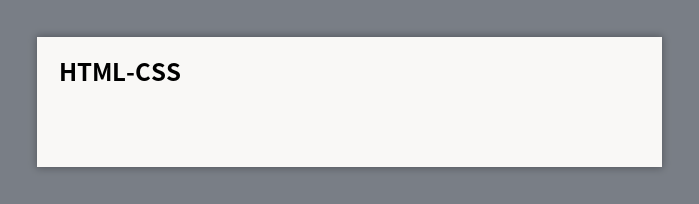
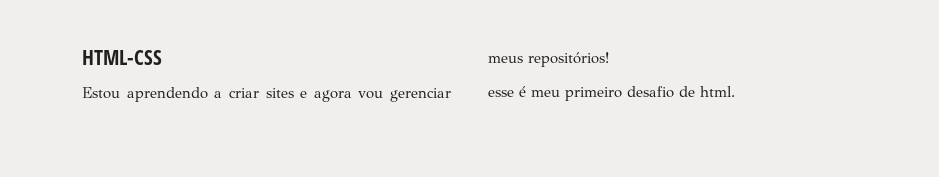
+ Estou aprendendo a criar sites e agora vou gerenciar meus repositórios!
+ esse é meu primeiro desafio de html.

